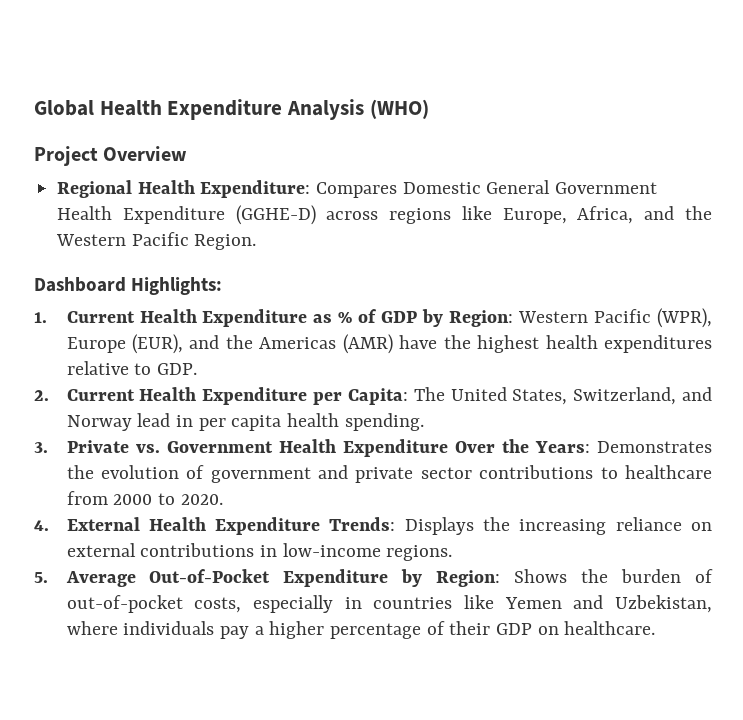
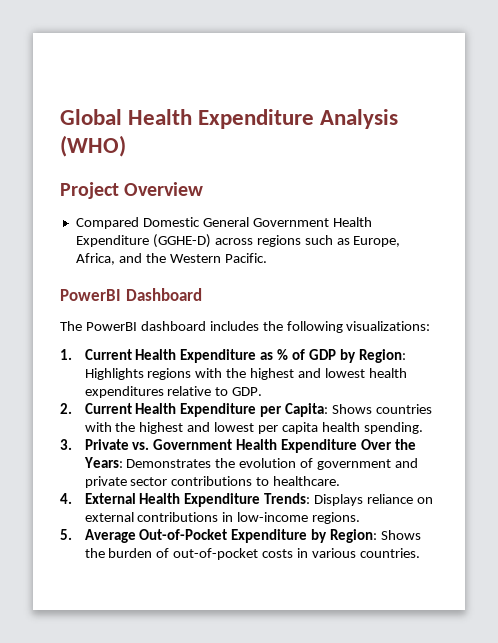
- Regional Health Expenditure: Compares Domestic General Government Health Expenditure (GGHE-D) across regions like Europe, Africa, and the Western Pacific Region.
- Dashboard Highlights:
+ Compared Domestic General Government Health Expenditure (GGHE-D) across regions such as Europe, Africa, and the Western Pacific.
+ PowerBI Dashboard
+ The PowerBI dashboard includes the following visualizations:
- 1. Current Health Expenditure as % of GDP by Region: Western Pacific (WPR), Europe (EUR), and the Americas (AMR) have the highest health expenditures relative to GDP.
+ 1. Current Health Expenditure as % of GDP by Region: Highlights regions with the highest and lowest health expenditures relative to GDP.
- 2. Current Health Expenditure per Capita: The United States, Switzerland, and Norway lead in per capita health spending.
+ 2. Current Health Expenditure per Capita: Shows countries with the highest and lowest per capita health spending.
- 3. Private vs. Government Health Expenditure Over the Years: Demonstrates the evolution of government and private sector contributions to healthcare from 2000 to 2020.
+ 3. Private vs. Government Health Expenditure Over the Years: Demonstrates the evolution of government and private sector contributions to healthcare.
- 4. External Health Expenditure Trends: Displays the increasing reliance on external contributions in low-income regions.
+ 4. External Health Expenditure Trends: Displays reliance on external contributions in low-income regions.
- 5. Average Out-of-Pocket Expenditure by Region: Shows the burden of out-of-pocket costs, especially in countries like Yemen and Uzbekistan, where individuals pay a higher percentage of their GDP on healthcare.
+ 5. Average Out-of-Pocket Expenditure by Region: Shows the burden of out-of-pocket costs in various countries.

